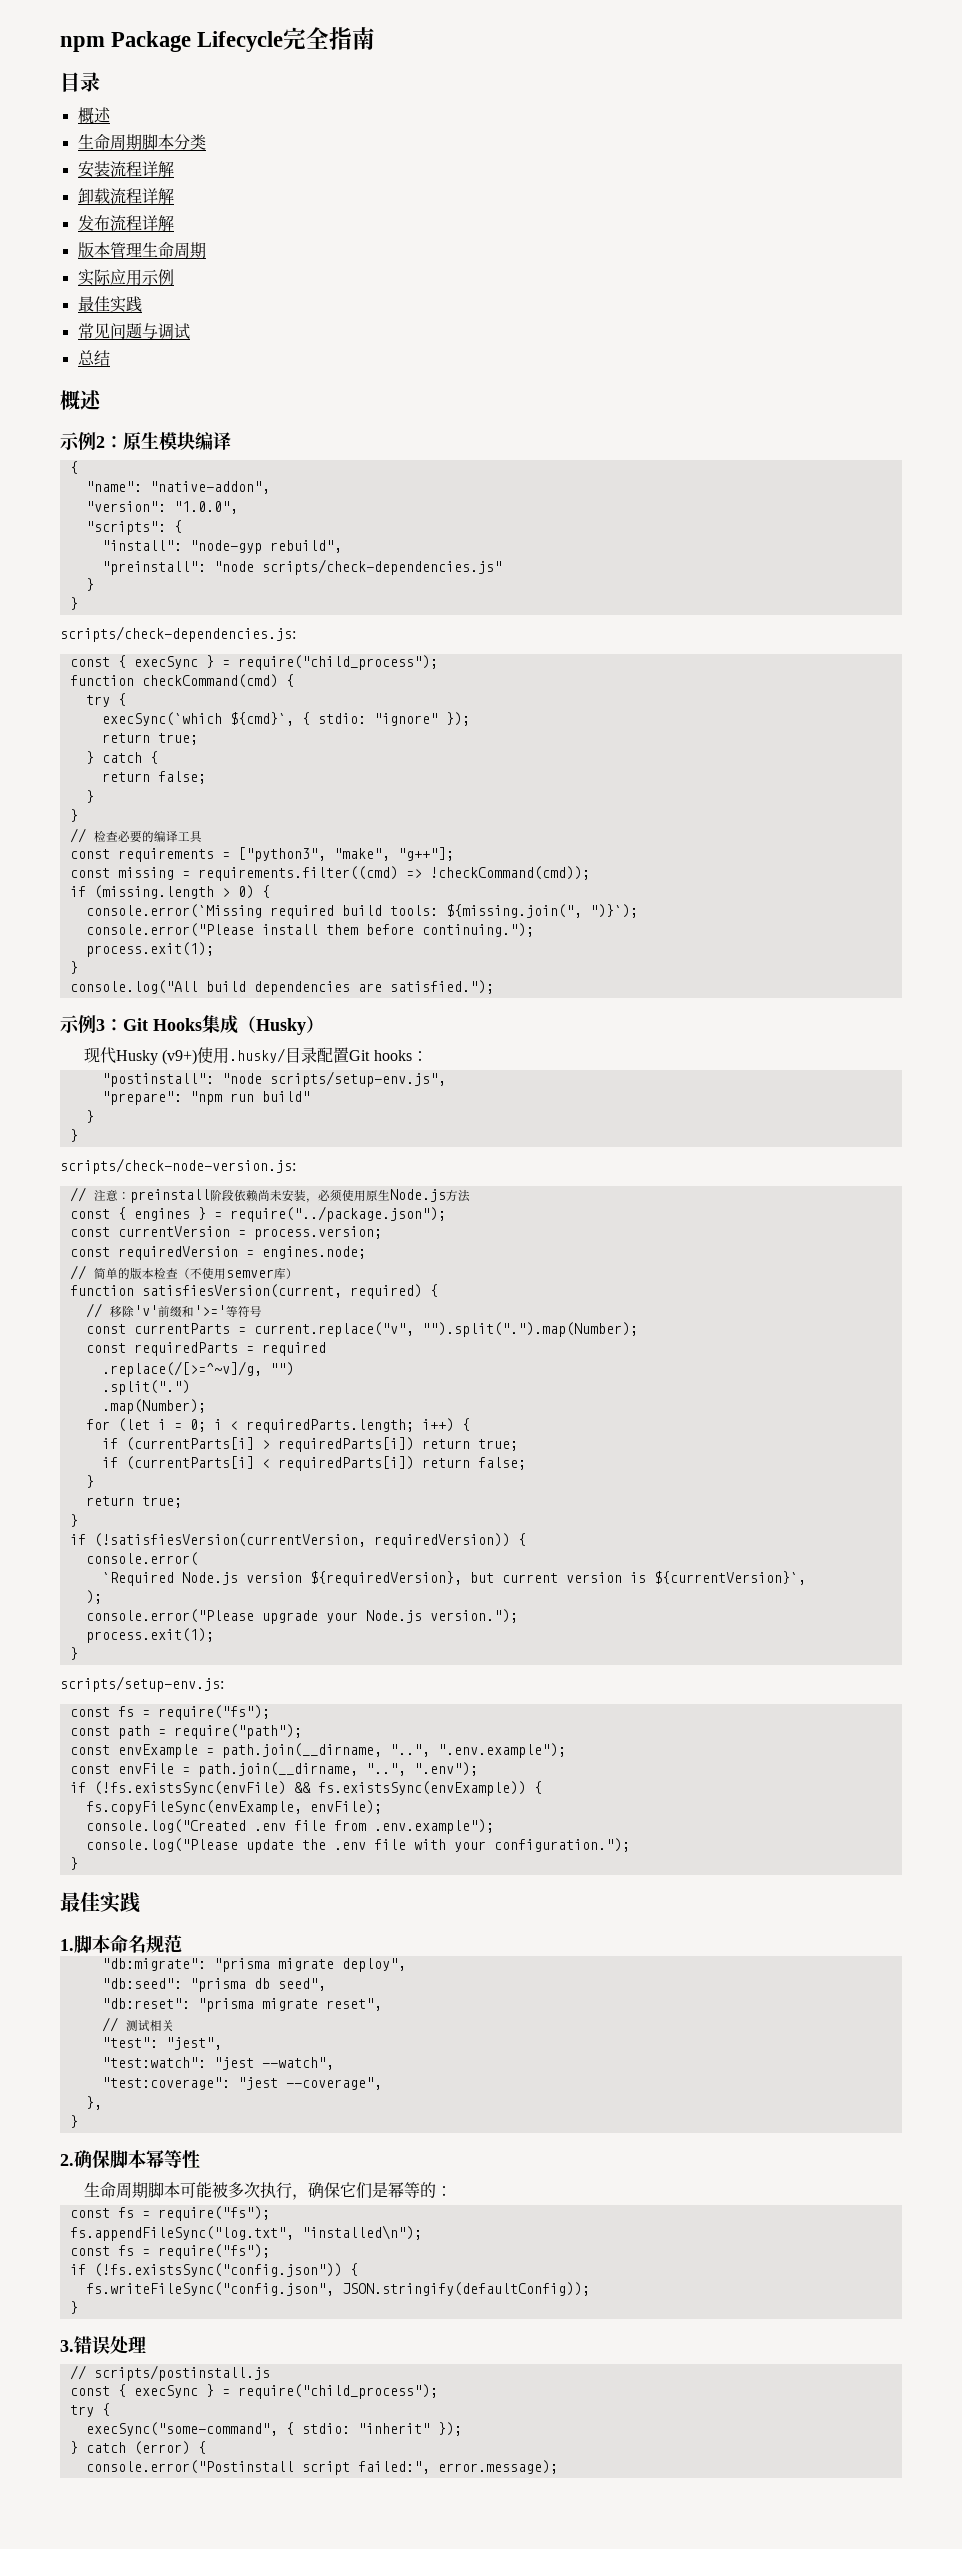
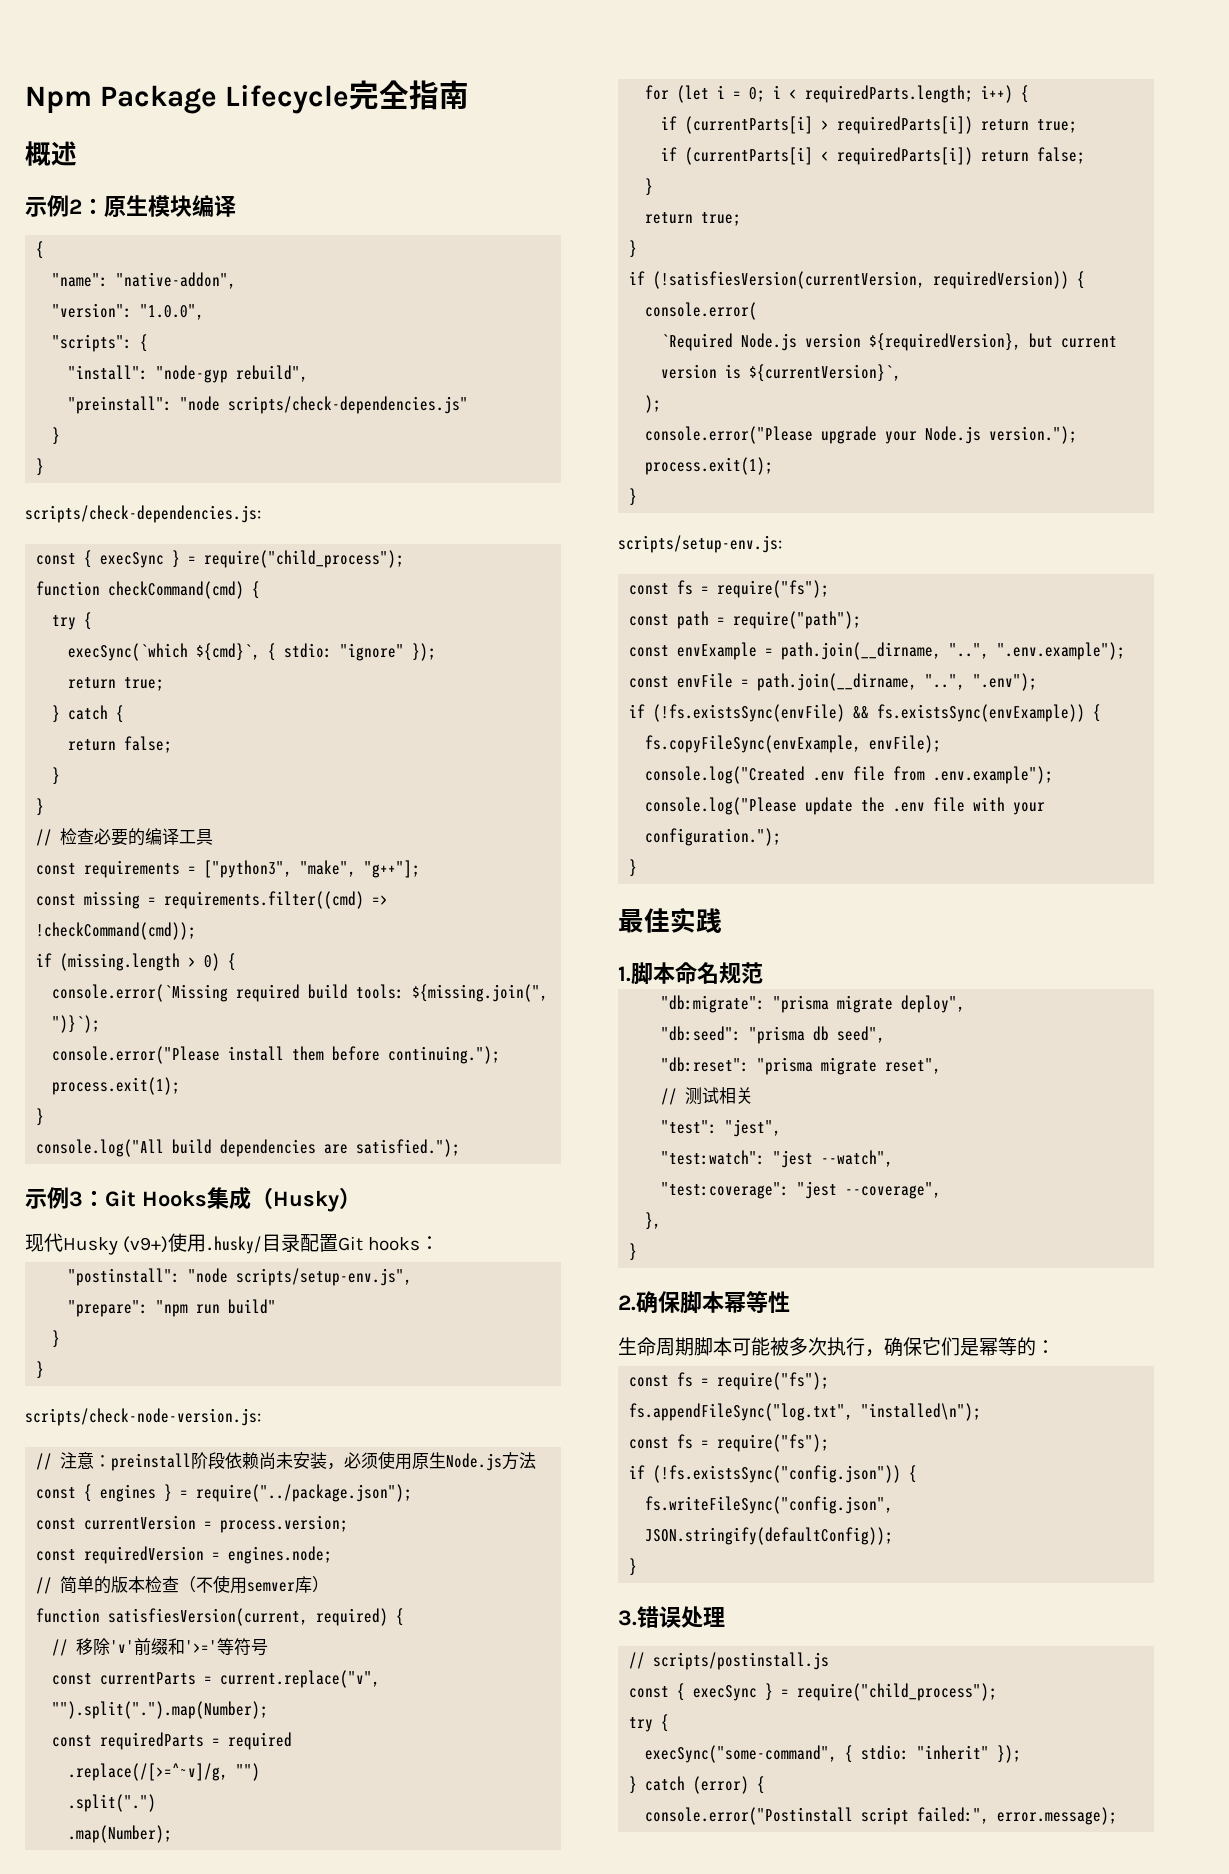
- npm Package Lifecycle完全指南
- 目录
- 概述
- 生命周期脚本分类
- 安装流程详解
- 卸载流程详解
- 发布流程详解
- 版本管理生命周期
- 实际应用示例
- 最佳实践
- 常见问题与调试
- 总结
+ Npm Package Lifecycle完全指南

